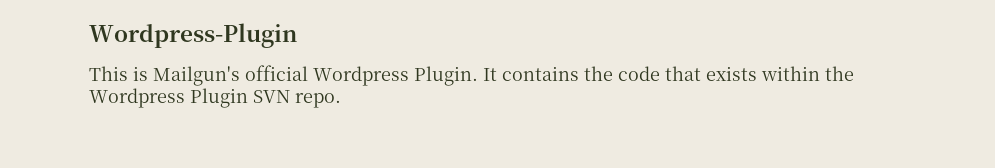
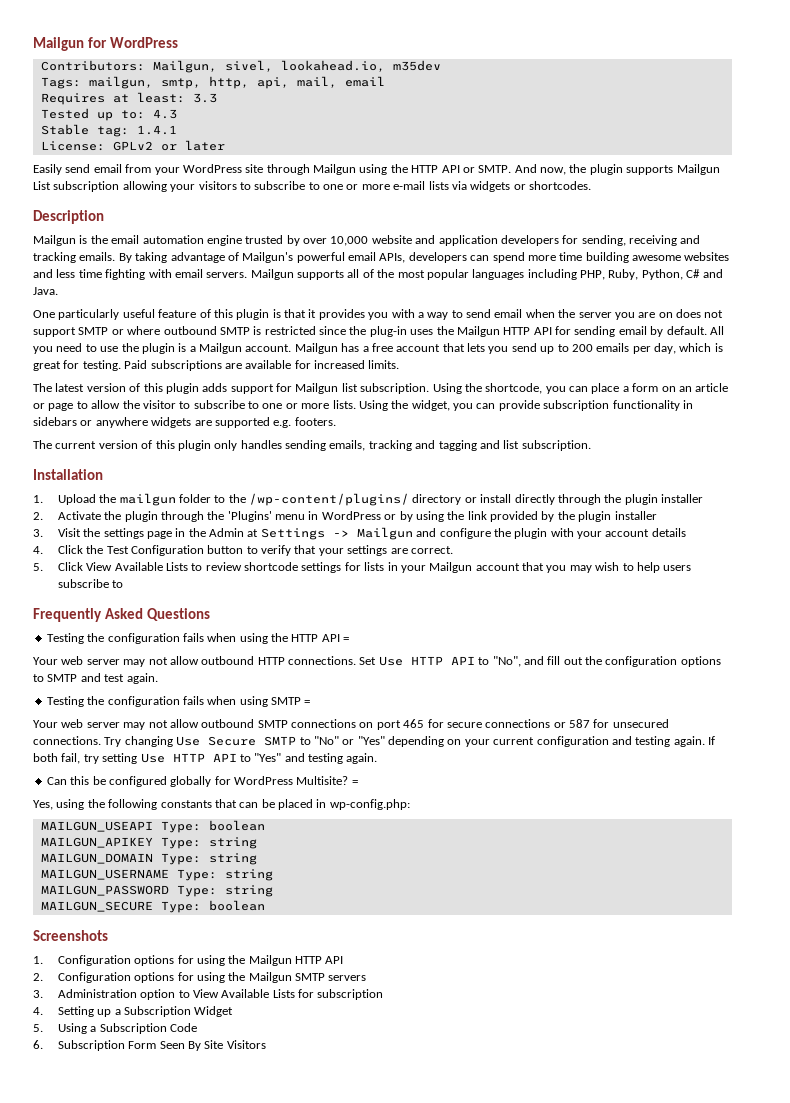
- Wordpress-Plugin
- This is Mailgun's official Wordpress Plugin. It contains the code that exists within the Wordpress Plugin SVN repo.
+ Mailgun for WordPress
+ Contributors: Mailgun, sivel, lookahead.io, m35dev
+ Tags: mailgun, smtp, http, api, mail, email
+ Requires at least: 3.3
+ Tested up to: 4.3
+ Stable tag: 1.4.1
+ License: GPLv2 or later
+ Easily send email from your WordPress site through Mailgun using the HTTP API or SMTP. And now, the plugin supports Mailgun List subscription allowing your visitors to subscribe to one or more e-mail lists via widgets or shortcodes.
+ Description
+ Mailgun is the email automation engine trusted by over 10,000 website and application developers for sending, receiving and tracking emails. By taking advantage of Mailgun's powerful email APIs, developers can spend more time building awesome websites and less time fighting with email servers. Mailgun supports all of the most popular languages including PHP, Ruby, Python, C# and Java.
+ One particularly useful feature of this plugin is that it provides you with a way to send email when the server you are on does not support SMTP or where outbound SMTP is restricted since the plug-in uses the Mailgun HTTP API for sending email by default. All you need to use the plugin is a Mailgun account. Mailgun has a free account that lets you send up to 200 emails per day, which is great for testing. Paid subscriptions are available for increased limits.
+ The latest version of this plugin adds support for Mailgun list subscription. Using the shortcode, you can place a form on an article or page to allow the visitor to subscribe to one or more lists. Using the widget, you can provide subscription functionality in sidebars or anywhere widgets are supported e.g. footers.
+ The current version of this plugin only handles sending emails, tracking and tagging and list subscription.
+ Installation
+ 1. Upload the mailgun folder to the /wp-content/plugins/ directory or install directly through the plugin installer
+ 2. Activate the plugin through the 'Plugins' menu in WordPress or by using the link provided by the plugin installer
+ 3. Visit the settings page in the Admin at Settings -> Mailgun and configure the plugin with your account details
+ 4. Click the Test Configuration button to verify that your settings are correct.
+ 5. Click View Available Lists to review shortcode settings for lists in your Mailgun account that you may wish to help users subscribe to
+ Frequently Asked Questions
+ Testing the configuration fails when using the HTTP API =
+ Your web server may not allow outbound HTTP connections. Set Use HTTP API to "No", and fill out the configuration options to SMTP and test again.
+ Testing the configuration fails when using SMTP =
+ Your web server may not allow outbound SMTP connections on port 465 for secure connections or 587 for unsecured connections. Try changing Use Secure SMTP to "No" or "Yes" depending on your current configuration and testing again. If both fail, try setting Use HTTP API to "Yes" and testing again.
+ Can this be configured globally for WordPress Multisite? =
+ Yes, using the following constants that can be placed in wp-config.php:
+ MAILGUN_USEAPI Type: boolean
+ MAILGUN_APIKEY Type: string
+ MAILGUN_DOMAIN Type: string
+ MAILGUN_USERNAME Type: string
+ MAILGUN_PASSWORD Type: string
+ MAILGUN_SECURE Type: boolean
+ Screenshots
+ 1. Configuration options for using the Mailgun HTTP API
+ 2. Configuration options for using the Mailgun SMTP servers
+ 3. Administration option to View Available Lists for subscription
+ 4. Setting up a Subscription Widget
+ 5. Using a Subscription Code
+ 6. Subscription Form Seen By Site Visitors

